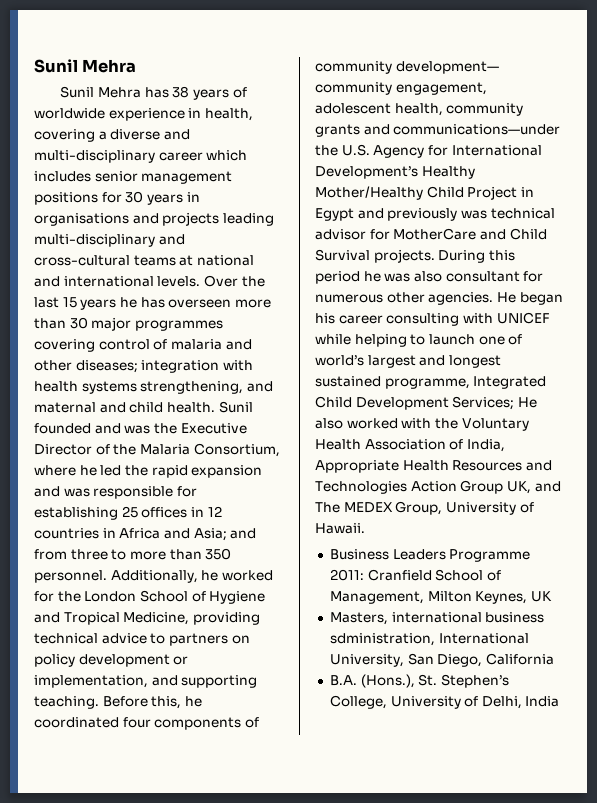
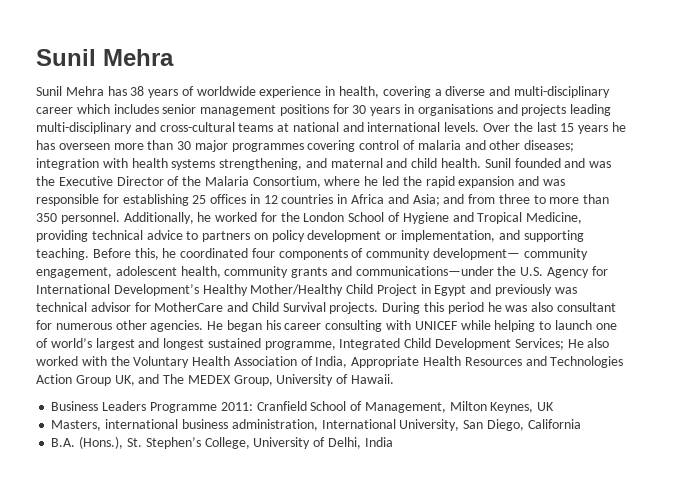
- Masters, international business sdministration, International University, San Diego, California
+ Masters, international business administration, International University, San Diego, California

